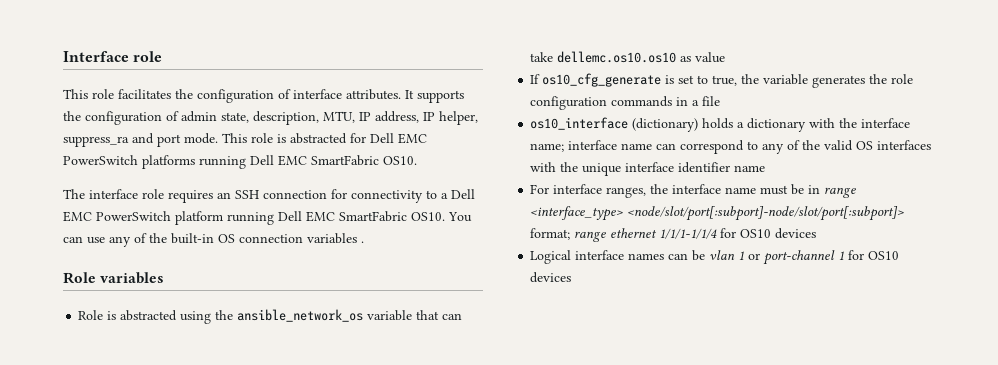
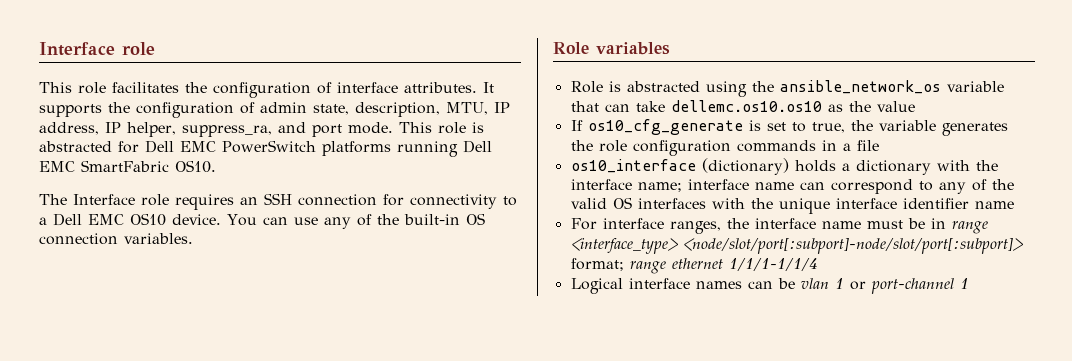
- It supports the configuration of admin state, description, MTU, IP address, IP helper, suppress_ra and port mode.
+ It supports the configuration of admin state, description, MTU, IP address, IP helper, suppress_ra, and port mode.
- The interface role requires an SSH connection for connectivity to a Dell EMC PowerSwitch platform running Dell EMC SmartFabric OS10.
+ The Interface role requires an SSH connection for connectivity to a Dell EMC OS10 device.
- You can use any of the built-in OS connection variables .
+ You can use any of the built-in OS connection variables.
- Role is abstracted using the ansible_network_os variable that can take dellemc.os10.os10 as value
+ Role is abstracted using the ansible_network_os variable that can take dellemc.os10.os10 as the value
- For interface ranges, the interface name must be in range <interface_type> <node/slot/port[:subport]-node/slot/port[:subport]> format; range ethernet 1/1/1-1/1/4 for OS10 devices
+ For interface ranges, the interface name must be in range <interface_type> <node/slot/port[:subport]-node/slot/port[:subport]> format; range ethernet 1/1/1-1/1/4
- Logical interface names can be vlan 1 or port-channel 1 for OS10 devices
+ Logical interface names can be vlan 1 or port-channel 1

